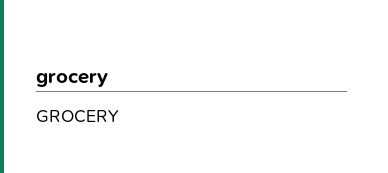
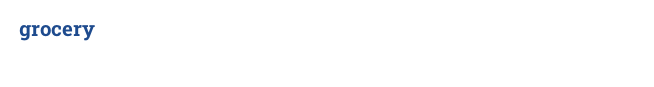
- GROCERY

